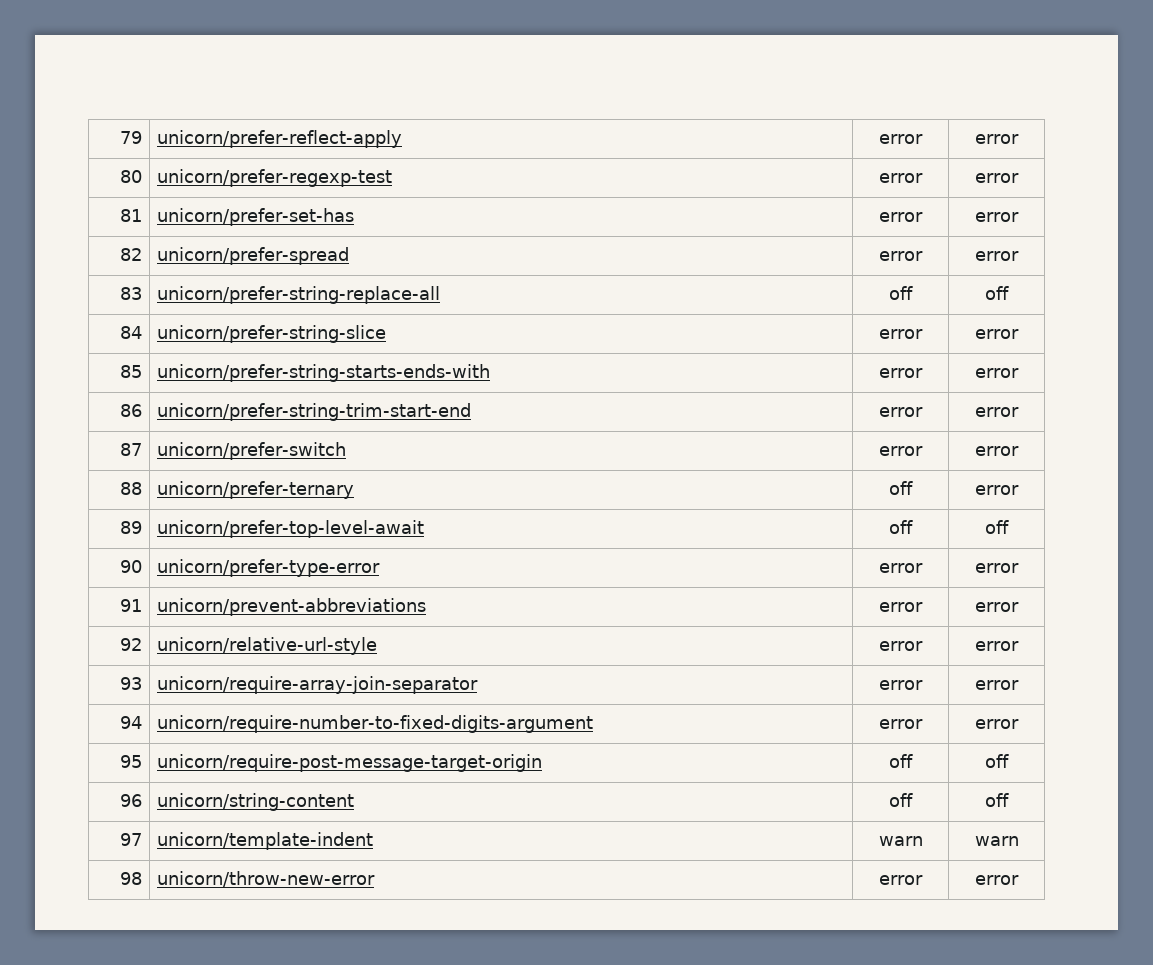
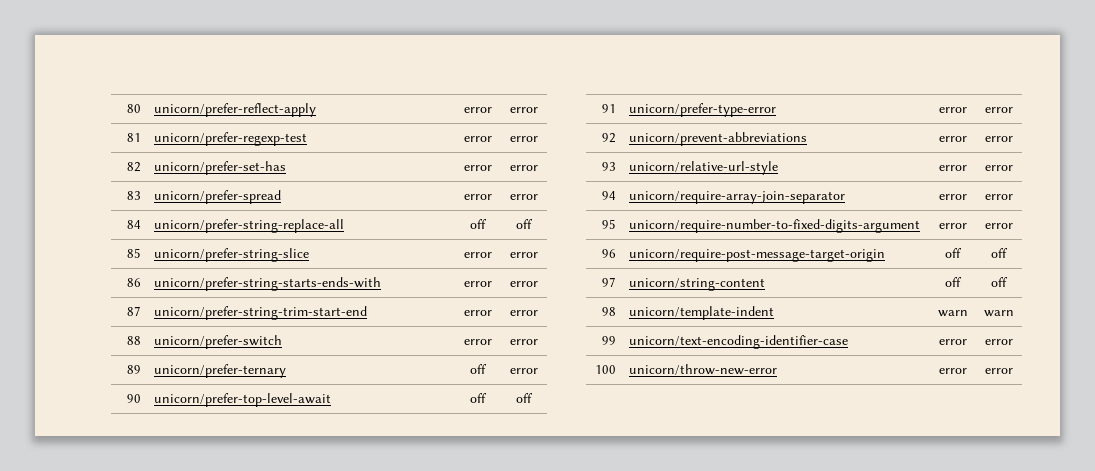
- 79 | unicorn/prefer-reflect-apply | error | error
+ 80 | unicorn/prefer-reflect-apply | error | error
- 80 | unicorn/prefer-regexp-test | error | error
+ 81 | unicorn/prefer-regexp-test | error | error
- 81 | unicorn/prefer-set-has | error | error
+ 82 | unicorn/prefer-set-has | error | error
- 82 | unicorn/prefer-spread | error | error
+ 83 | unicorn/prefer-spread | error | error
- 83 | unicorn/prefer-string-replace-all | off | off
+ 84 | unicorn/prefer-string-replace-all | off | off
- 84 | unicorn/prefer-string-slice | error | error
+ 85 | unicorn/prefer-string-slice | error | error
- 85 | unicorn/prefer-string-starts-ends-with | error | error
+ 86 | unicorn/prefer-string-starts-ends-with | error | error
- 86 | unicorn/prefer-string-trim-start-end | error | error
+ 87 | unicorn/prefer-string-trim-start-end | error | error
- 87 | unicorn/prefer-switch | error | error
+ 88 | unicorn/prefer-switch | error | error
- 88 | unicorn/prefer-ternary | off | error
+ 89 | unicorn/prefer-ternary | off | error
- 89 | unicorn/prefer-top-level-await | off | off
+ 90 | unicorn/prefer-top-level-await | off | off
- 90 | unicorn/prefer-type-error | error | error
+ 91 | unicorn/prefer-type-error | error | error
- 91 | unicorn/prevent-abbreviations | error | error
+ 92 | unicorn/prevent-abbreviations | error | error
- 92 | unicorn/relative-url-style | error | error
+ 93 | unicorn/relative-url-style | error | error
- 93 | unicorn/require-array-join-separator | error | error
+ 94 | unicorn/require-array-join-separator | error | error
- 94 | unicorn/require-number-to-fixed-digits-argument | error | error
+ 95 | unicorn/require-number-to-fixed-digits-argument | error | error
- 95 | unicorn/require-post-message-target-origin | off | off
+ 96 | unicorn/require-post-message-target-origin | off | off
- 96 | unicorn/string-content | off | off
+ 97 | unicorn/string-content | off | off
- 97 | unicorn/template-indent | warn | warn
+ 98 | unicorn/template-indent | warn | warn
- 98 | unicorn/throw-new-error | error | error
+ 99 | unicorn/text-encoding-identifier-case | error | error
+ 100 | unicorn/throw-new-error | error | error

